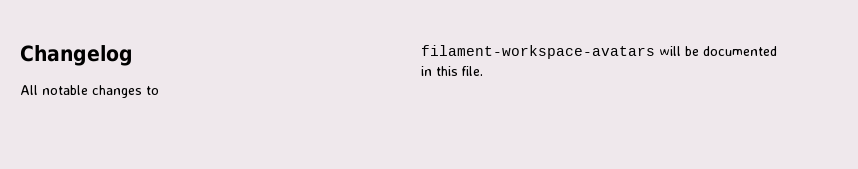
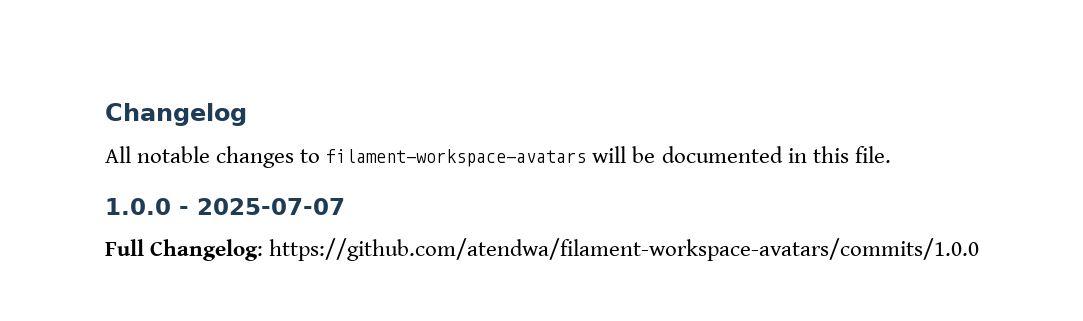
+ 1.0.0 - 2025-07-07
+ Full Changelog: https://github.com/atendwa/filament-workspace-avatars/commits/1.0.0

